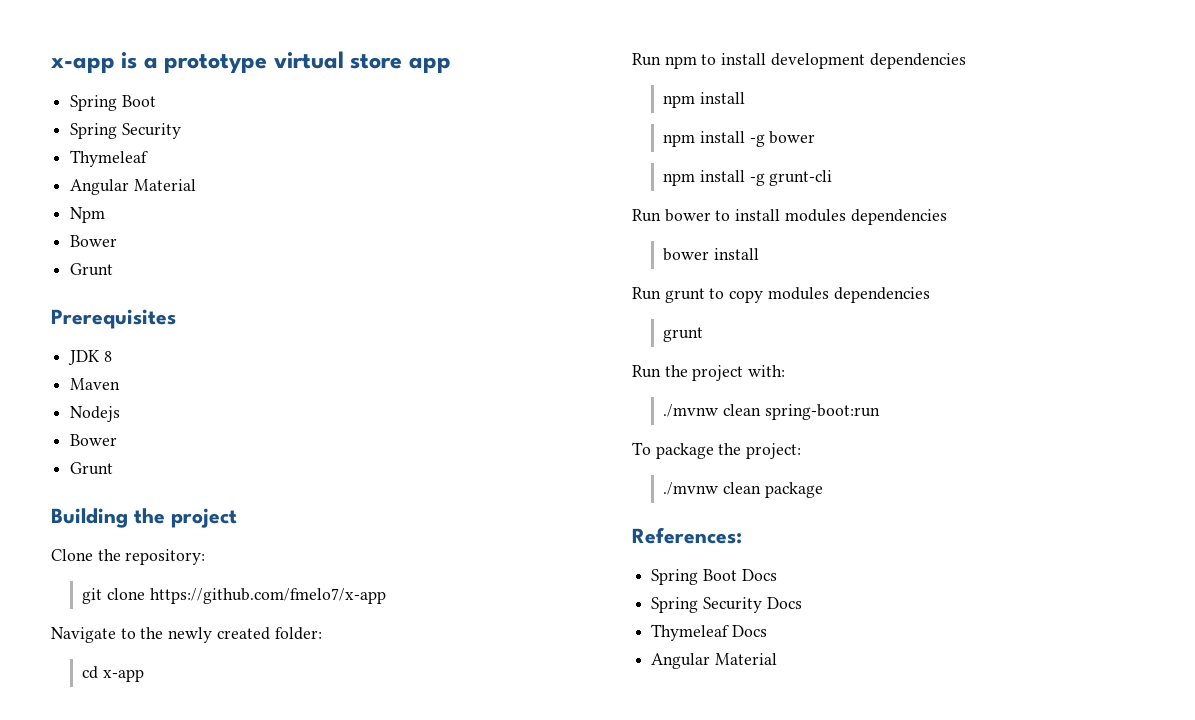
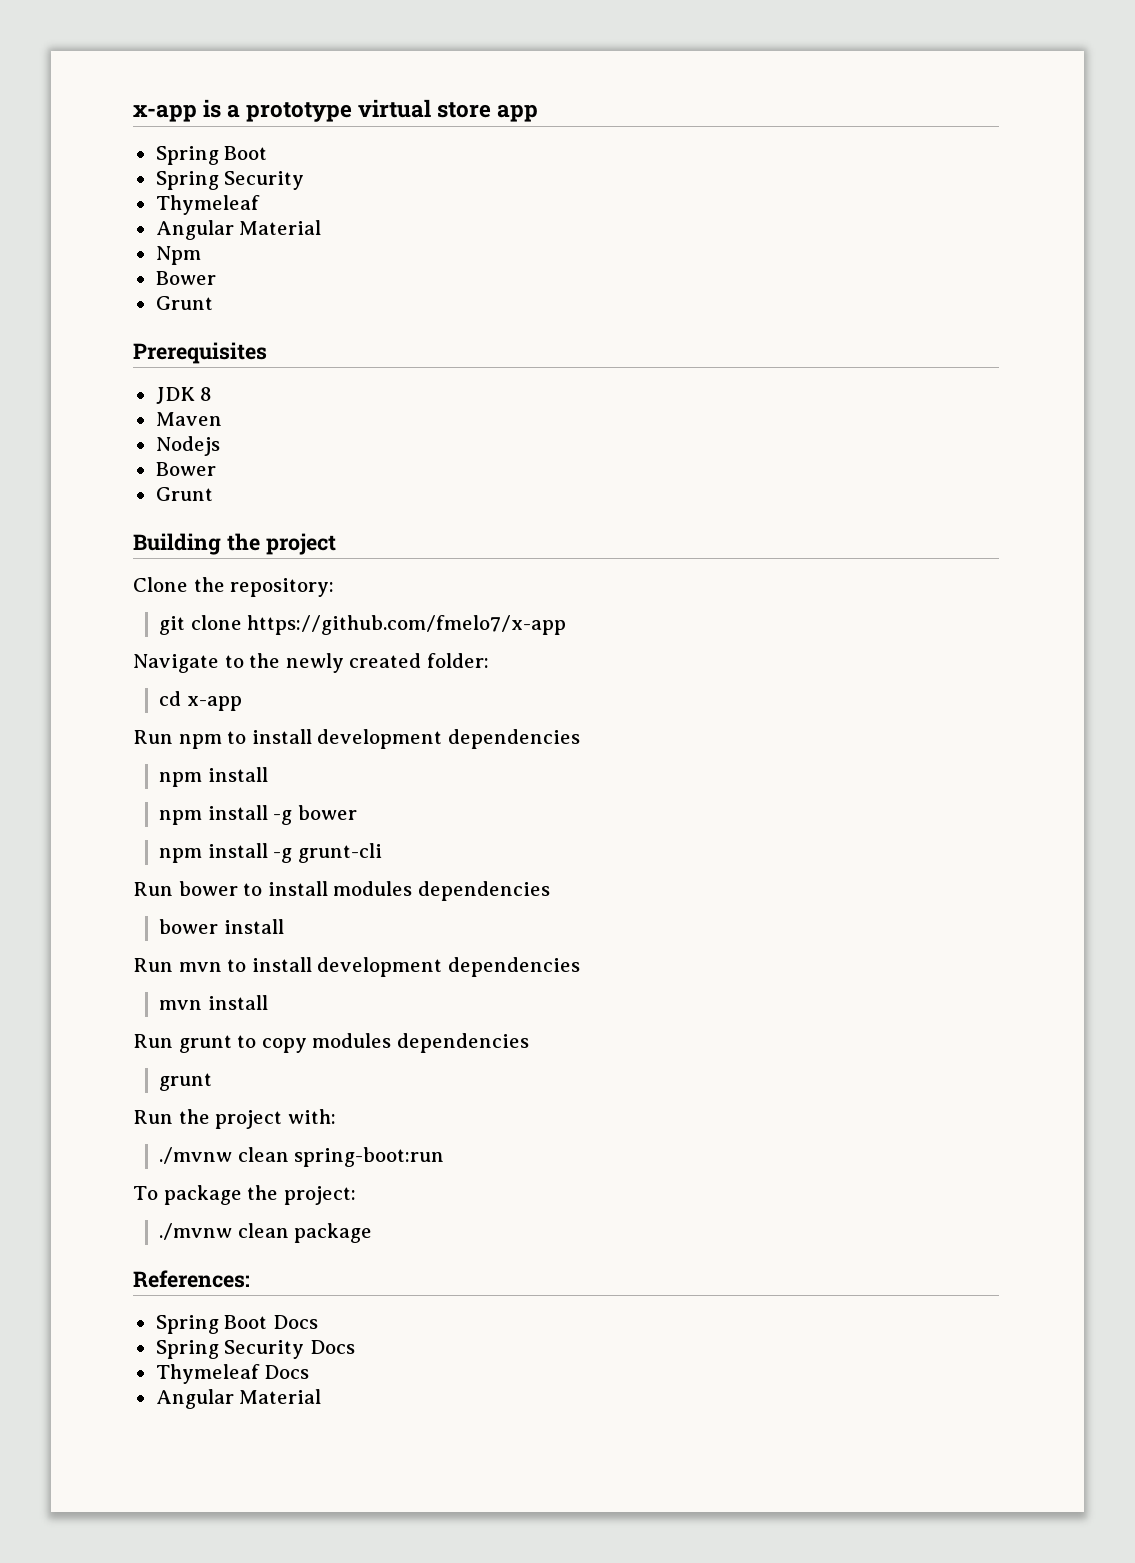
+ Run mvn to install development dependencies
+ mvn install

